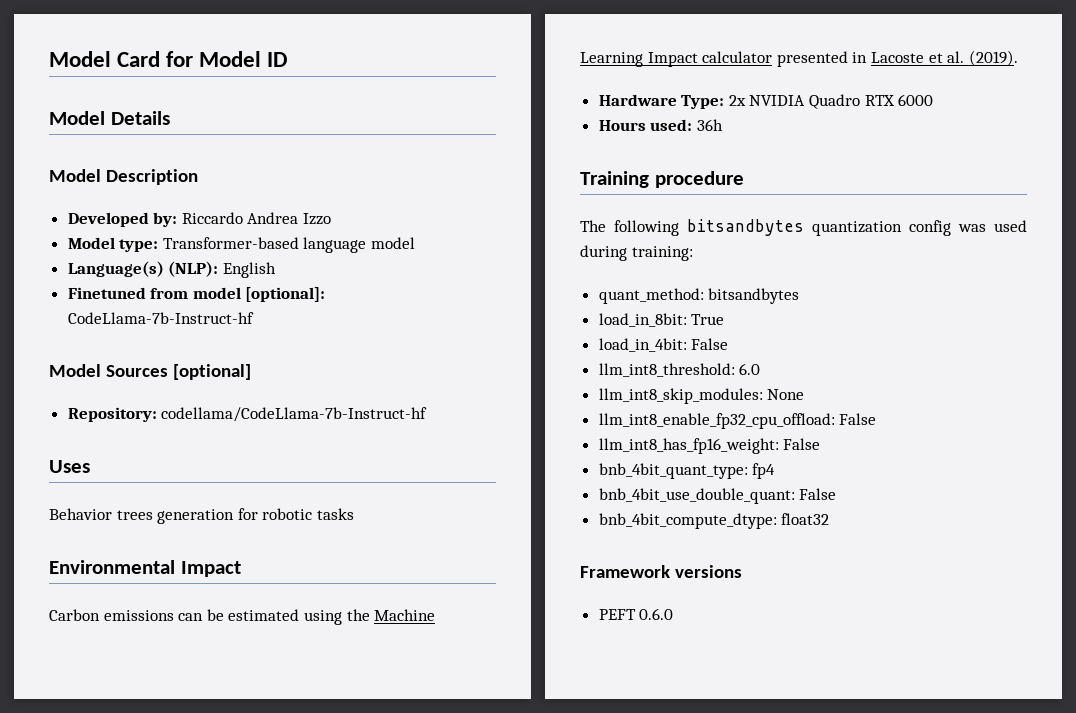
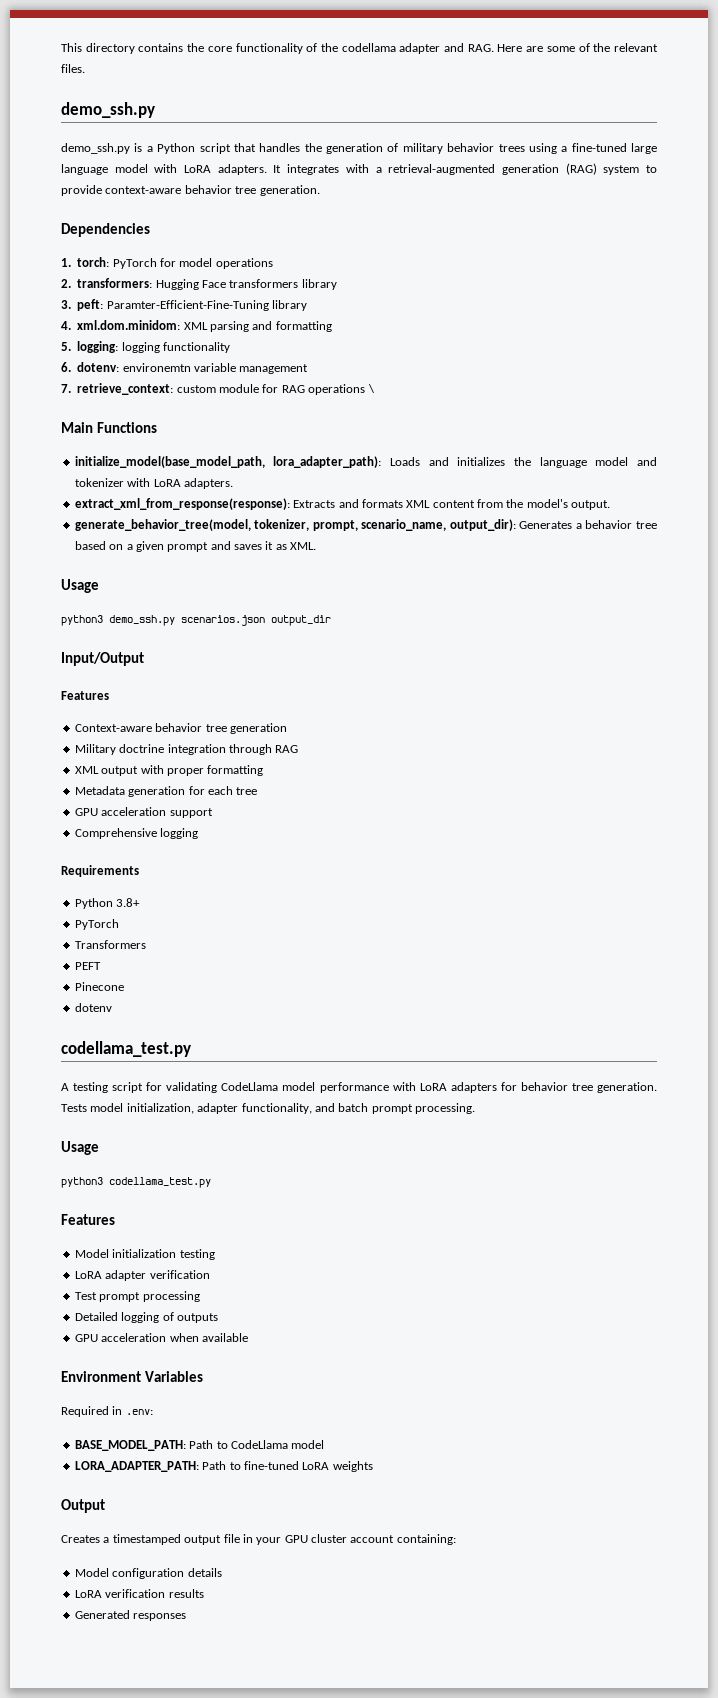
- Model Card for Model ID
- Model Details
- Model Description
- Developed by: Riccardo Andrea Izzo
- Model type: Transformer-based language model
- Language(s) (NLP): English
- Finetuned from model [optional]: CodeLlama-7b-Instruct-hf
- Model Sources [optional]
- Repository: codellama/CodeLlama-7b-Instruct-hf
- Uses
- Behavior trees generation for robotic tasks
- Environmental Impact
- Carbon emissions can be estimated using the Machine Learning Impact calculator presented in Lacoste et al. (2019).
- Hardware Type: 2x NVIDIA Quadro RTX 6000
- Hours used: 36h
- Training procedure
- The following bitsandbytes quantization config was used during training:
- quant_method: bitsandbytes
- load_in_8bit: True
- load_in_4bit: False
- llm_int8_threshold: 6.0
- llm_int8_skip_modules: None
- llm_int8_enable_fp32_cpu_offload: False
- llm_int8_has_fp16_weight: False
- bnb_4bit_quant_type: fp4
- bnb_4bit_use_double_quant: False
- bnb_4bit_compute_dtype: float32
- Framework versions
- PEFT 0.6.0
+ This directory contains the core functionality of the codellama adapter and RAG. Here are some of the relevant files.
+ demo_ssh.py
+ demo_ssh.py is a Python script that handles the generation of military behavior trees using a fine-tuned large language model with LoRA adapters. It integrates with a retrieval-augmented generation (RAG) system to provide context-aware behavior tree generation.
+ Dependencies
+ 1. torch: PyTorch for model operations
+ 2. transformers: Hugging Face transformers library
+ 3. peft: Paramter-Efficient-Fine-Tuning library
+ 4. xml.dom.minidom: XML parsing and formatting
+ 5. logging: logging functionality
+ 6. dotenv: environemtn variable management
+ 7. retrieve_context: custom module for RAG operations \
+ Main Functions
+ initialize_model(base_model_path, lora_adapter_path): Loads and initializes the language model and tokenizer with LoRA adapters.
+ extract_xml_from_response(response): Extracts and formats XML content from the model's output.
+ generate_behavior_tree(model, tokenizer, prompt, scenario_name, output_dir): Generates a behavior tree based on a given prompt and saves it as XML.
+ Usage
+ python3 demo_ssh.py scenarios.json output_dir
+ Input/Output
+ Features
+ Context-aware behavior tree generation
+ Military doctrine integration through RAG
+ XML output with proper formatting
+ Metadata generation for each tree
+ GPU acceleration support
+ Comprehensive logging
+ Requirements
+ Python 3.8+
+ PyTorch
+ Transformers
+ PEFT
+ Pinecone
+ dotenv
+ codellama_test.py
+ A testing script for validating CodeLlama model performance with LoRA adapters for behavior tree generation. Tests model initialization, adapter functionality, and batch prompt processing.
+ Usage
+ python3 codellama_test.py
+ Features
+ Model initialization testing
+ LoRA adapter verification
+ Test prompt processing
+ Detailed logging of outputs
+ GPU acceleration when available
+ Environment Variables
+ Required in .env:
+ BASE_MODEL_PATH: Path to CodeLlama model
+ LORA_ADAPTER_PATH: Path to fine-tuned LoRA weights
+ Output
+ Creates a timestamped output file in your GPU cluster account containing:
+ Model configuration details
+ LoRA verification results
+ Generated responses

